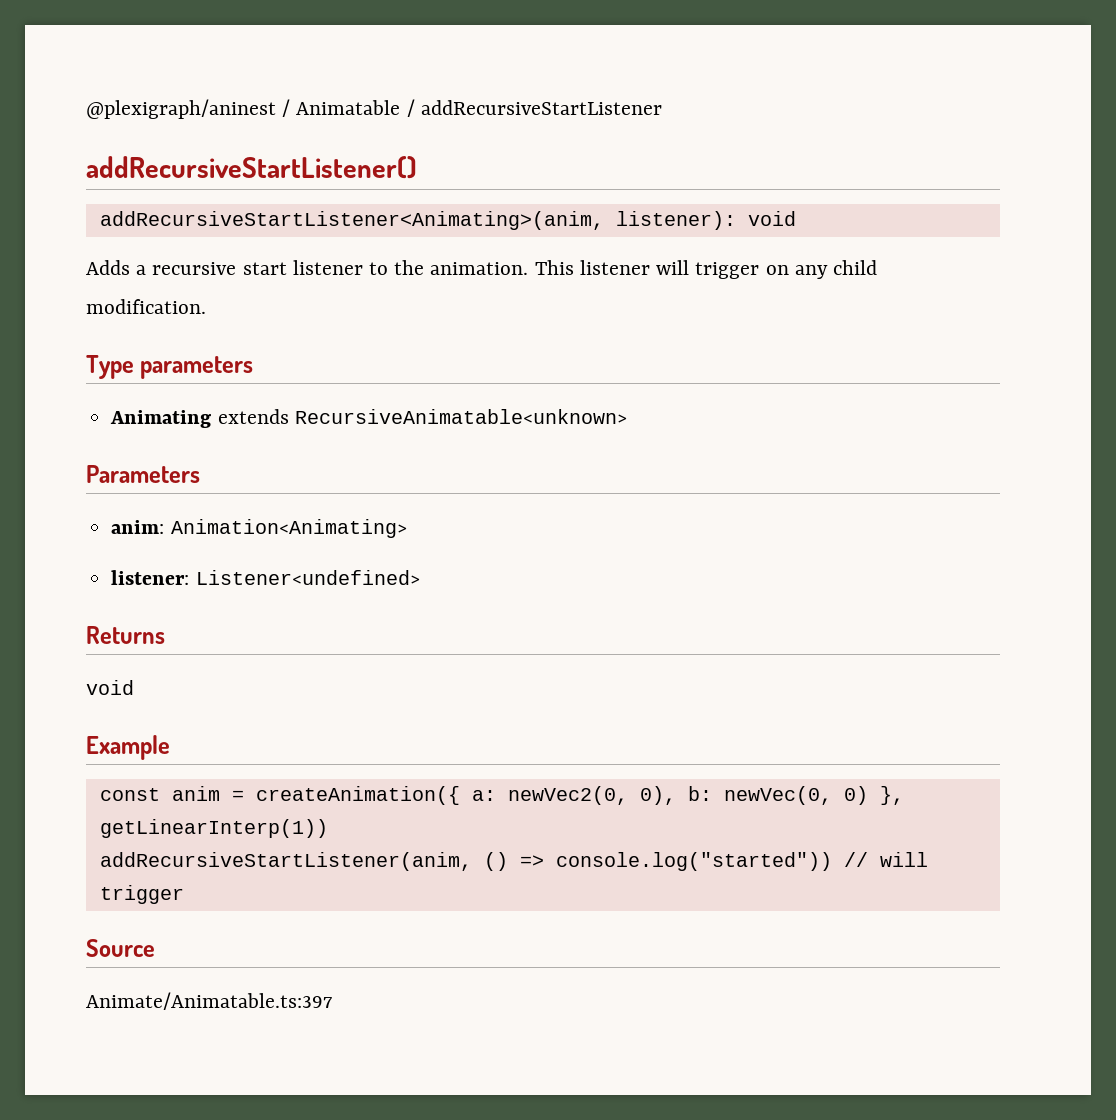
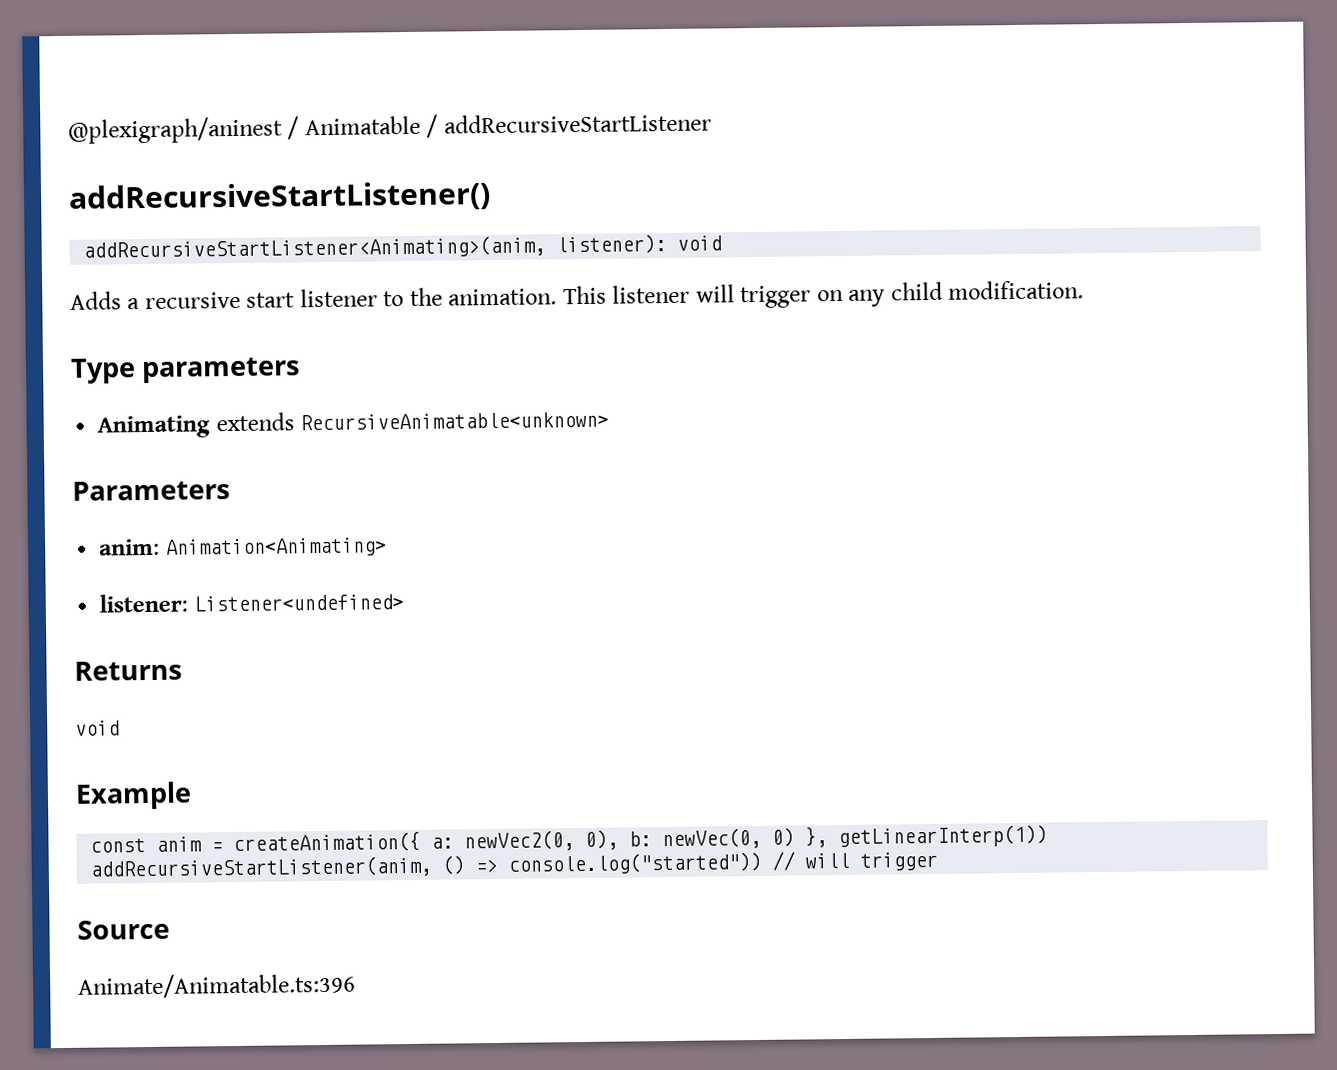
- Animate/Animatable.ts:397
+ Animate/Animatable.ts:396

